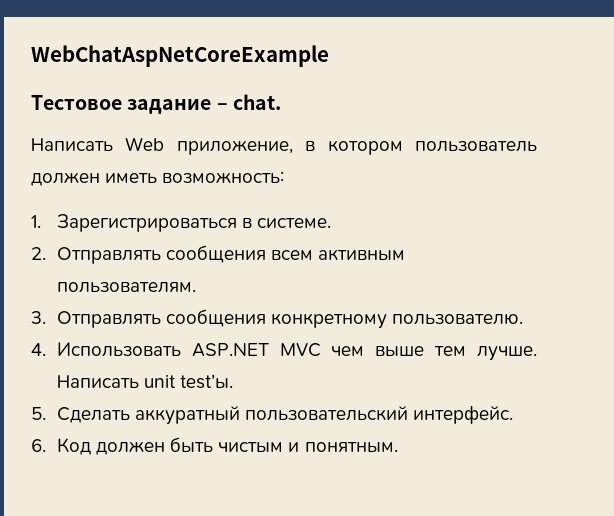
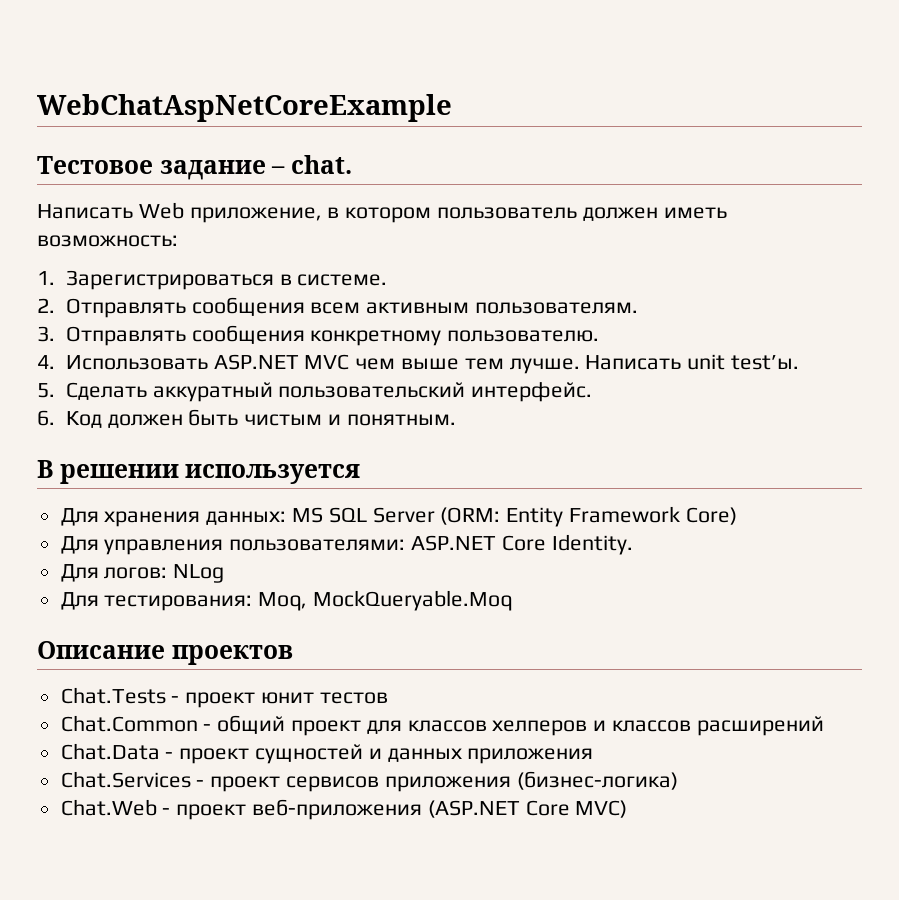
+ В решении используется
+ Для хранения данных: MS SQL Server (ORM: Entity Framework Core)
+ Для управления пользователями: ASP.NET Core Identity.
+ Для логов: NLog
+ Для тестирования: Moq, MockQueryable.Moq
+ Описание проектов
+ Chat.Tests - проект юнит тестов
+ Chat.Common - общий проект для классов хелперов и классов расширений
+ Chat.Data - проект сущностей и данных приложения
+ Chat.Services - проект сервисов приложения (бизнес-логика)
+ Chat.Web - проект веб-приложения (ASP.NET Core MVC)

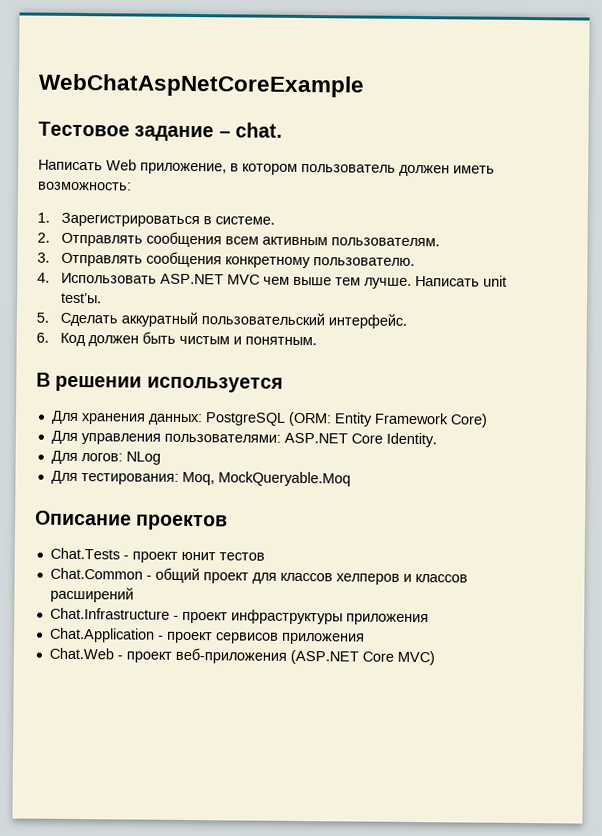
- Для хранения данных: MS SQL Server (ORM: Entity Framework Core)
+ Для хранения данных: PostgreSQL (ORM: Entity Framework Core)
- Chat.Data - проект сущностей и данных приложения
- Chat.Services - проект сервисов приложения (бизнес-логика)
+ Chat.Infrastructure - проект инфраструктуры приложения
+ Chat.Application - проект сервисов приложения

